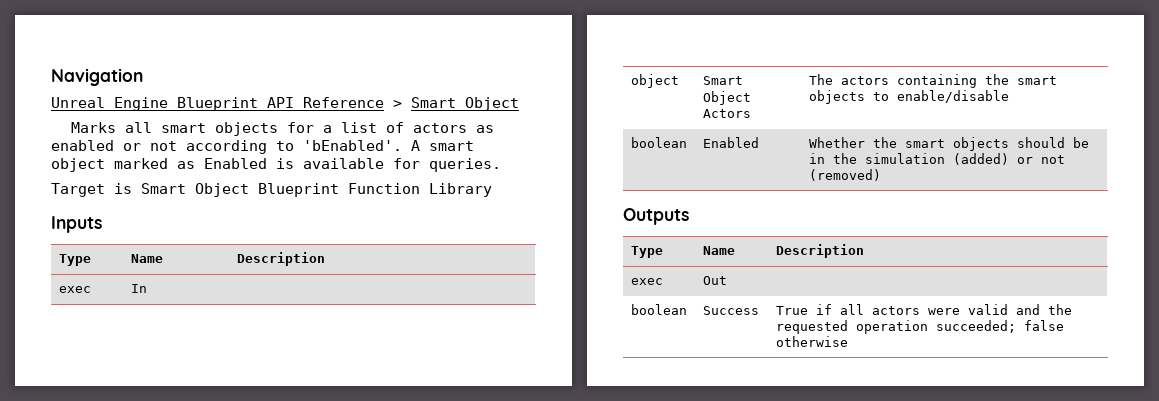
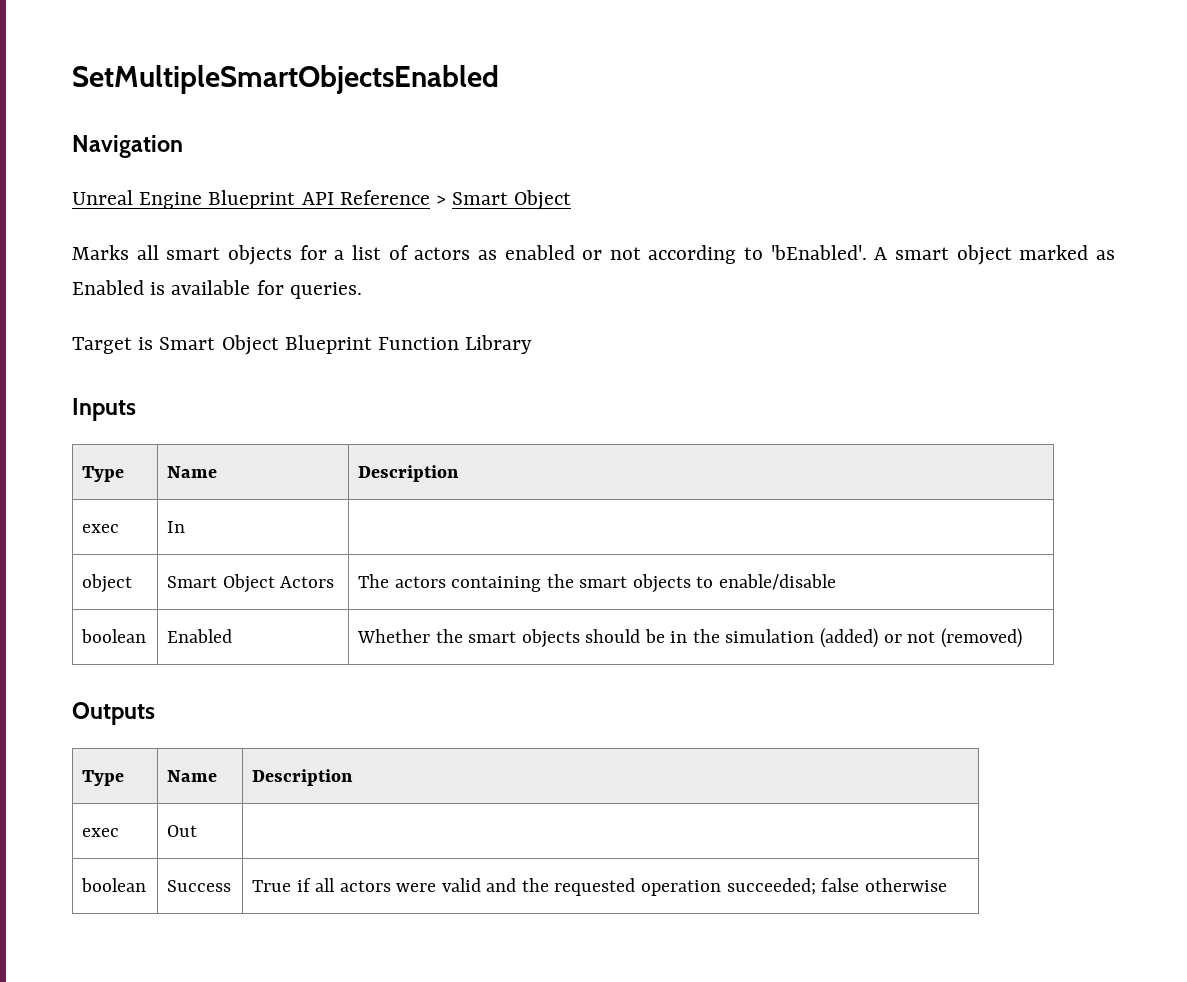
+ SetMultipleSmartObjectsEnabled

